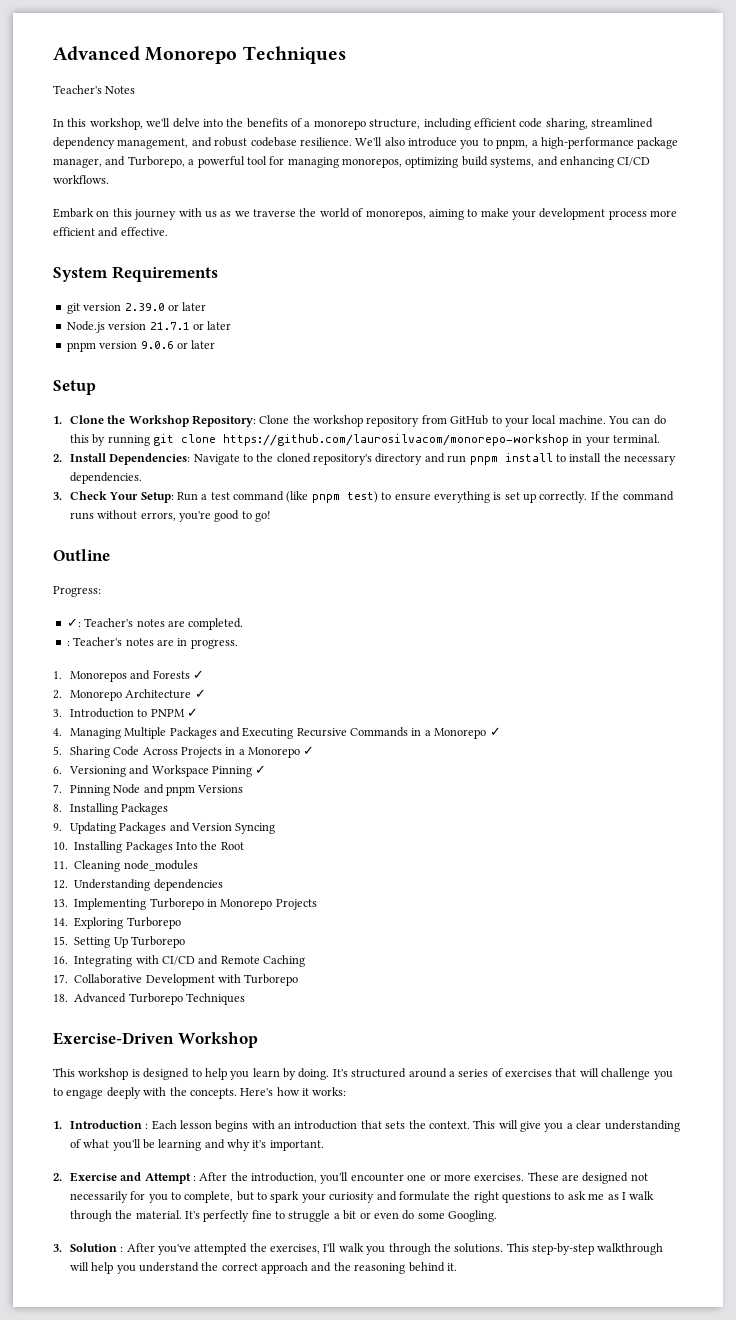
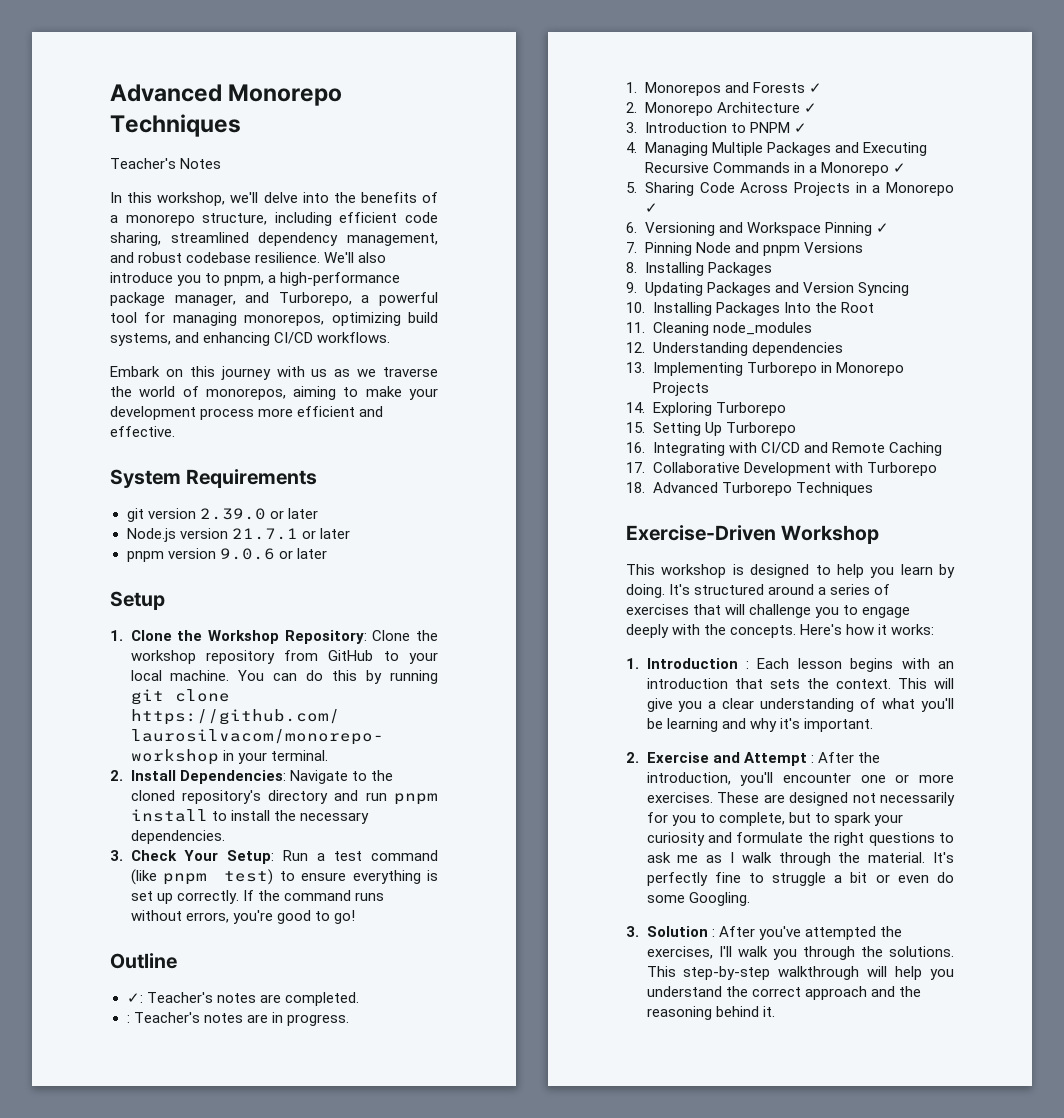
- Progress:

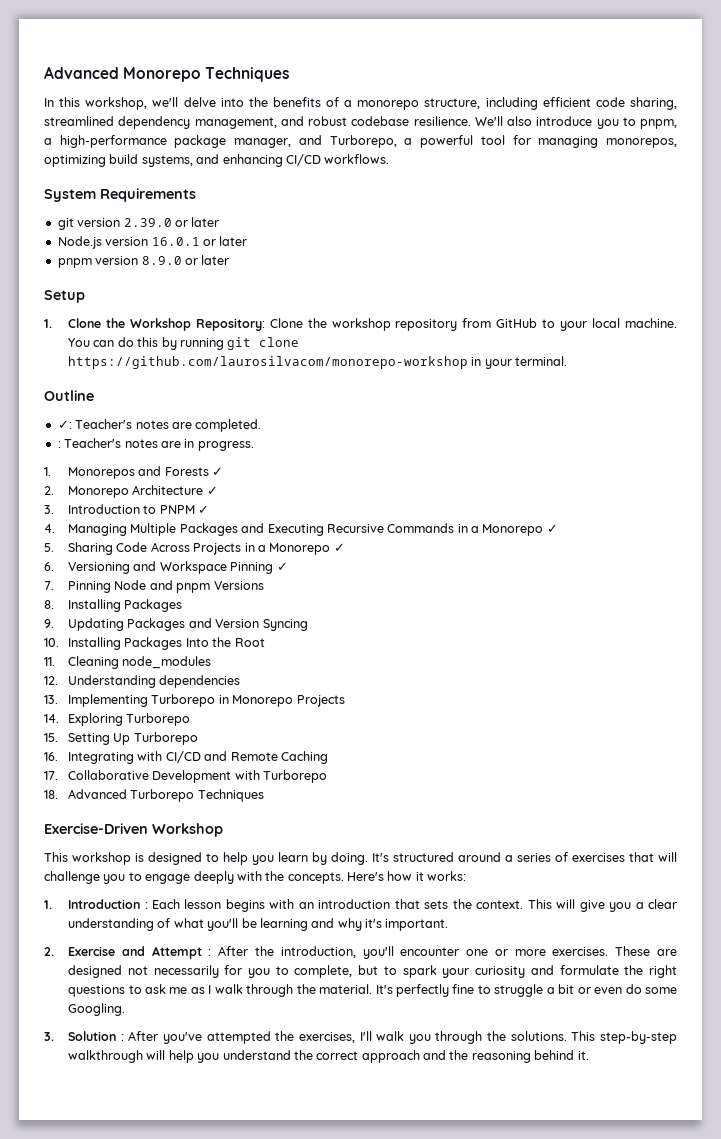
- Teacher's Notes
- Embark on this journey with us as we traverse the world of monorepos, aiming to make your development process more efficient and effective.
- Node.js version 21.7.1 or later
+ Node.js version 16.0.1 or later
- pnpm version 9.0.6 or later
+ pnpm version 8.9.0 or later
- 2. Install Dependencies: Navigate to the cloned repository's directory and run pnpm install to install the necessary dependencies.
- 3. Check Your Setup: Run a test command (like pnpm test) to ensure everything is set up correctly. If the command runs without errors, you're good to go!

